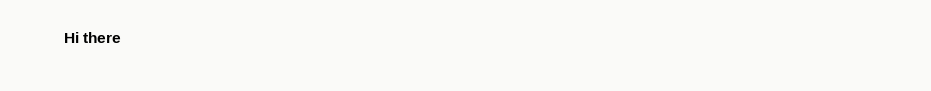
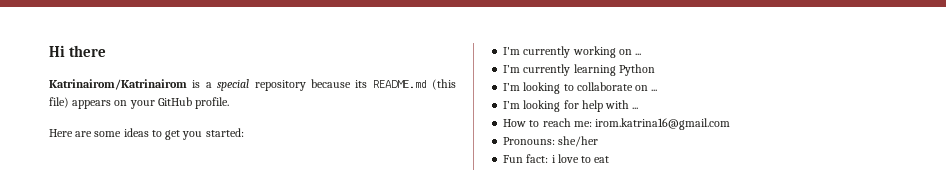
+ Katrinairom/Katrinairom is a special repository because its README.md (this file) appears on your GitHub profile.
+ Here are some ideas to get you started:
+ I'm currently working on ...
+ I’m currently learning Python
+ I’m looking to collaborate on ...
+ I’m looking for help with ...
+ How to reach me: irom.katrina16@gmail.com
+ Pronouns: she/her
+ Fun fact: i love to eat

